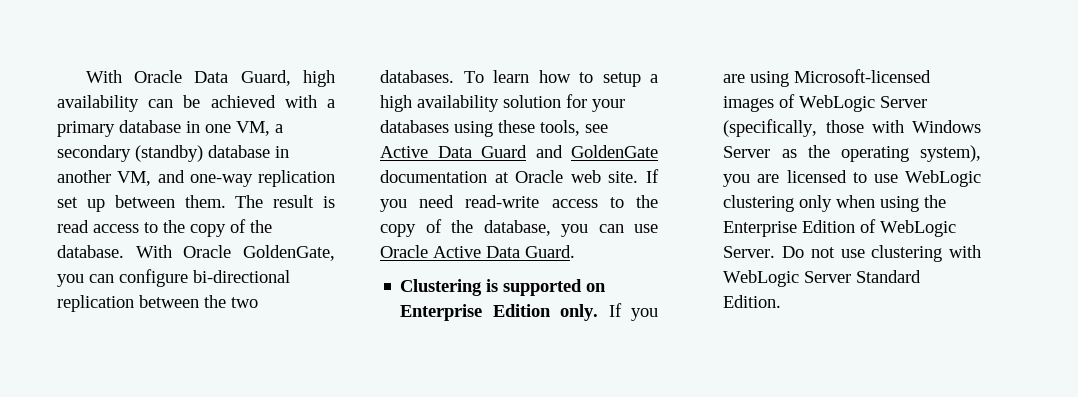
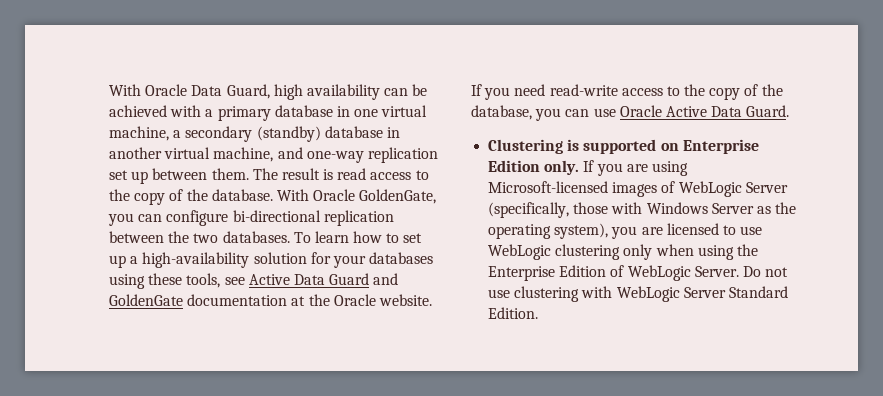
- With Oracle Data Guard, high availability can be achieved with a primary database in one VM, a secondary (standby) database in another VM, and one-way replication set up between them.
+ With Oracle Data Guard, high availability can be achieved with a primary database in one virtual machine, a secondary (standby) database in another virtual machine, and one-way replication set up between them.
- To learn how to setup a high availability solution for your databases using these tools, see Active Data Guard and GoldenGate documentation at Oracle web site.
+ To learn how to set up a high-availability solution for your databases using these tools, see Active Data Guard and GoldenGate documentation at the Oracle website.

